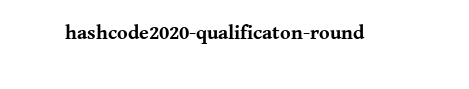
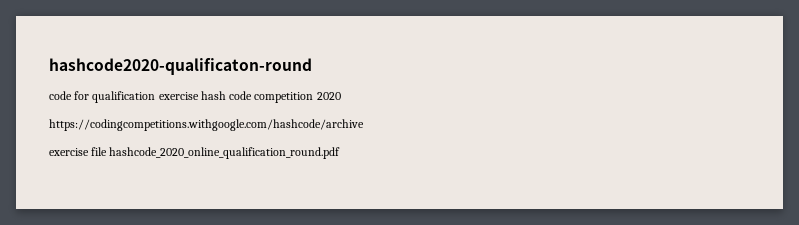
+ code for qualification exercise hash code competition 2020
+ https://codingcompetitions.withgoogle.com/hashcode/archive
+ exercise file hashcode_2020_online_qualification_round.pdf

